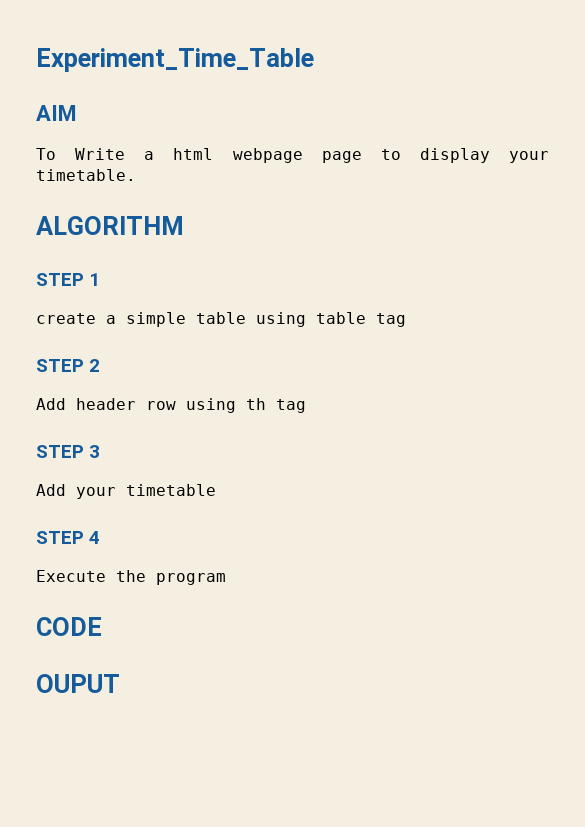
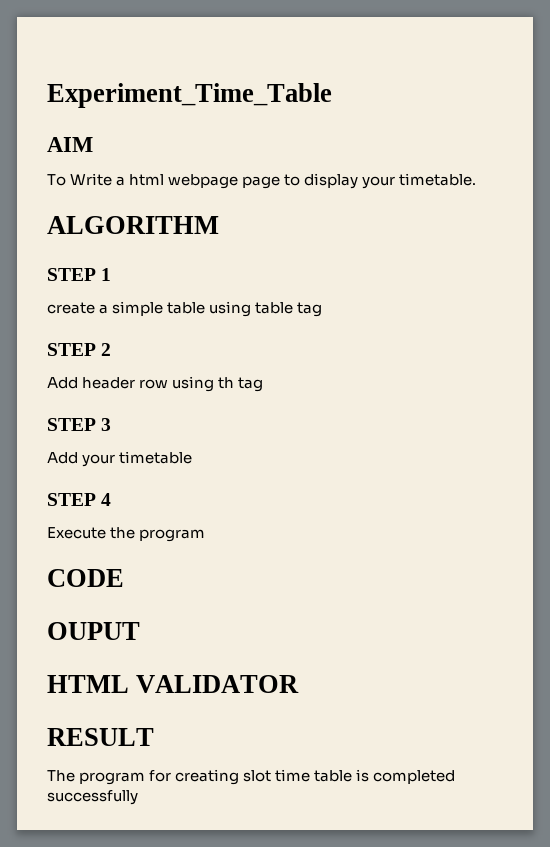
+ HTML VALIDATOR
+ RESULT
+ The program for creating slot time table is completed successfully

